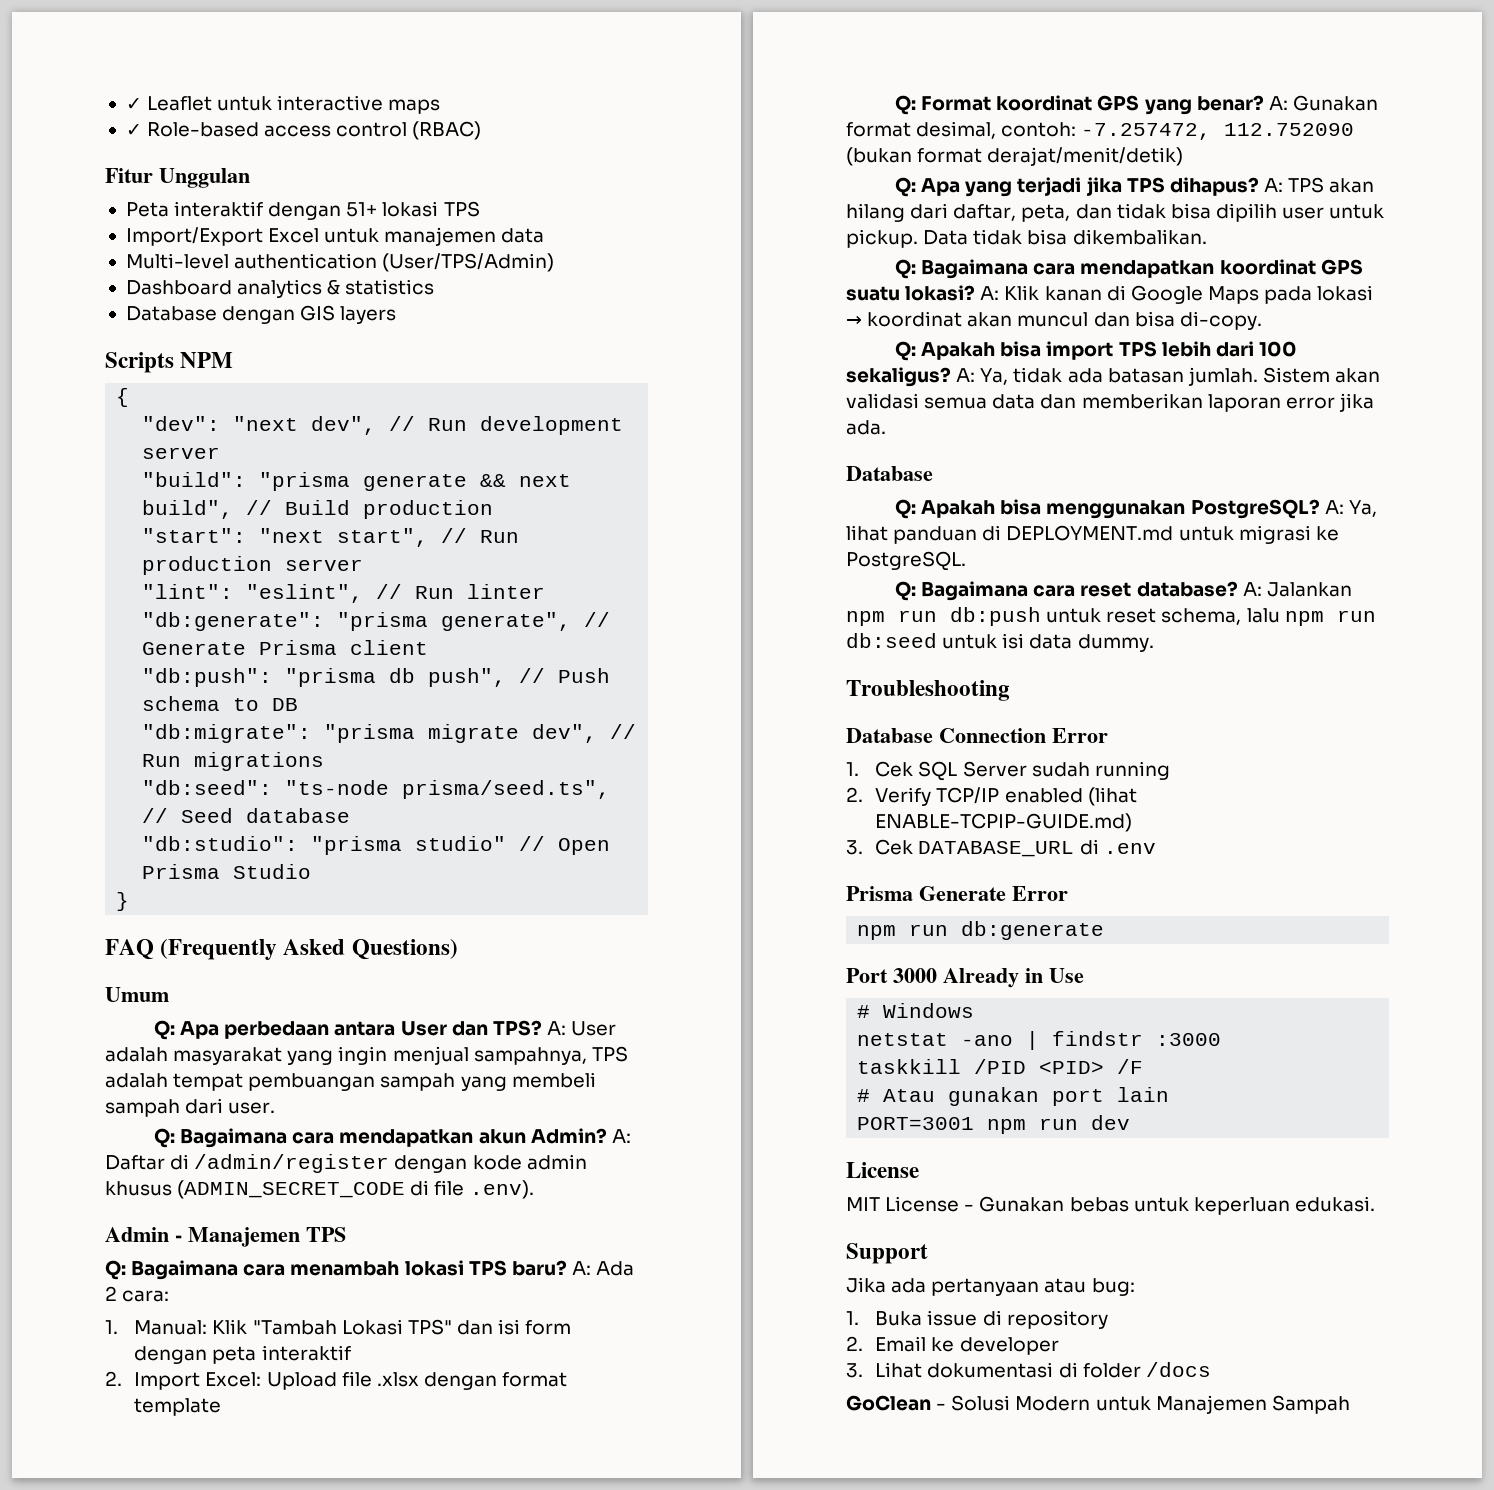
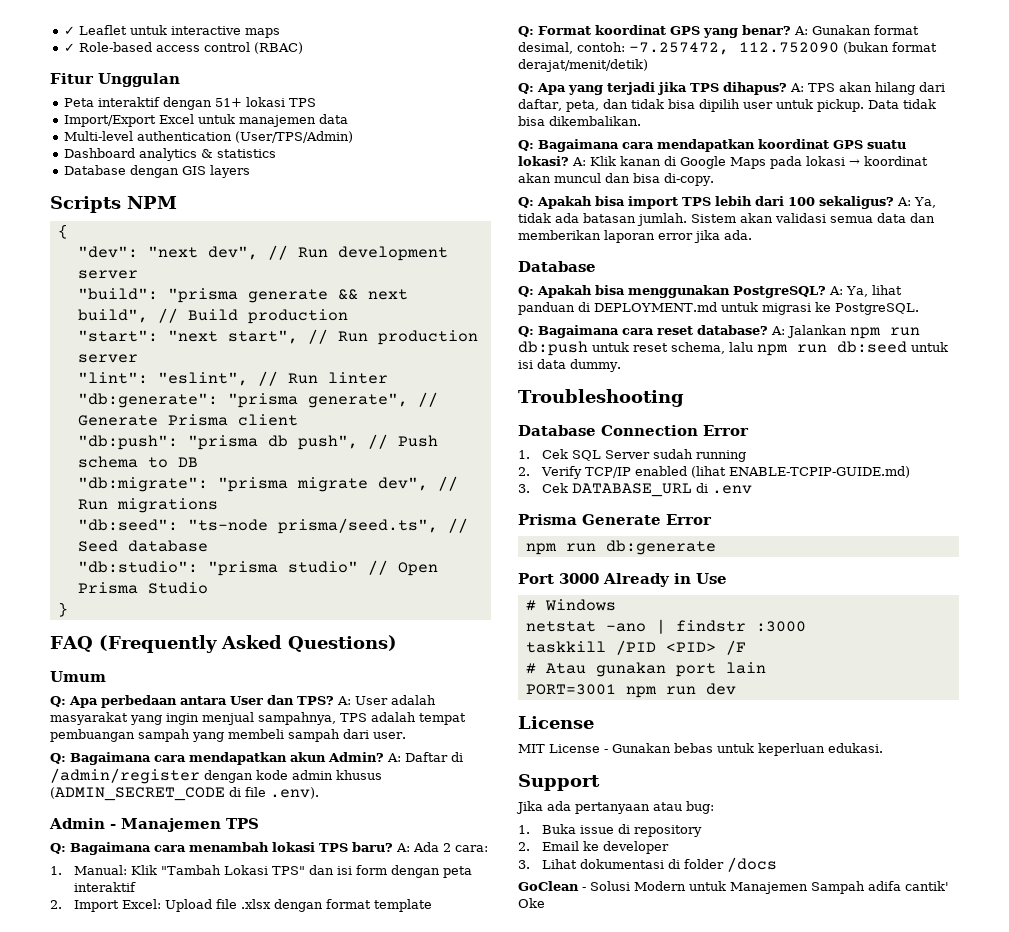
- GoClean - Solusi Modern untuk Manajemen Sampah
+ GoClean - Solusi Modern untuk Manajemen Sampah adifa cantik' Oke

